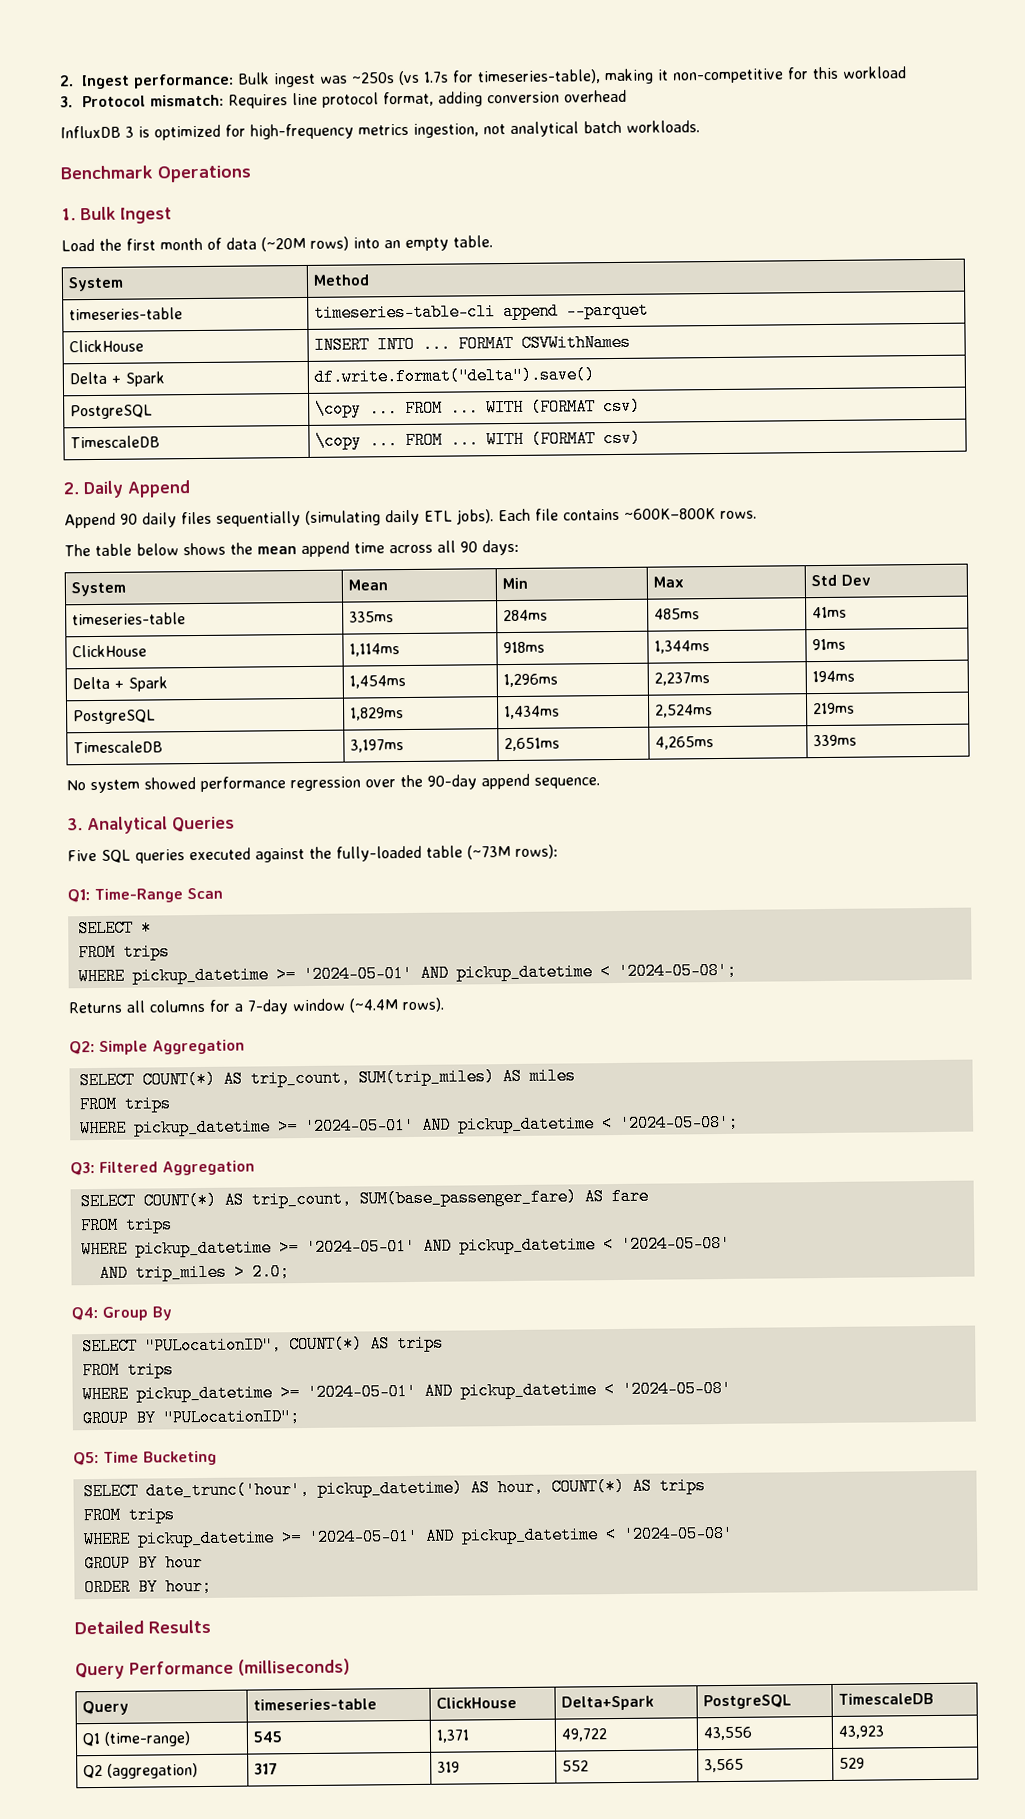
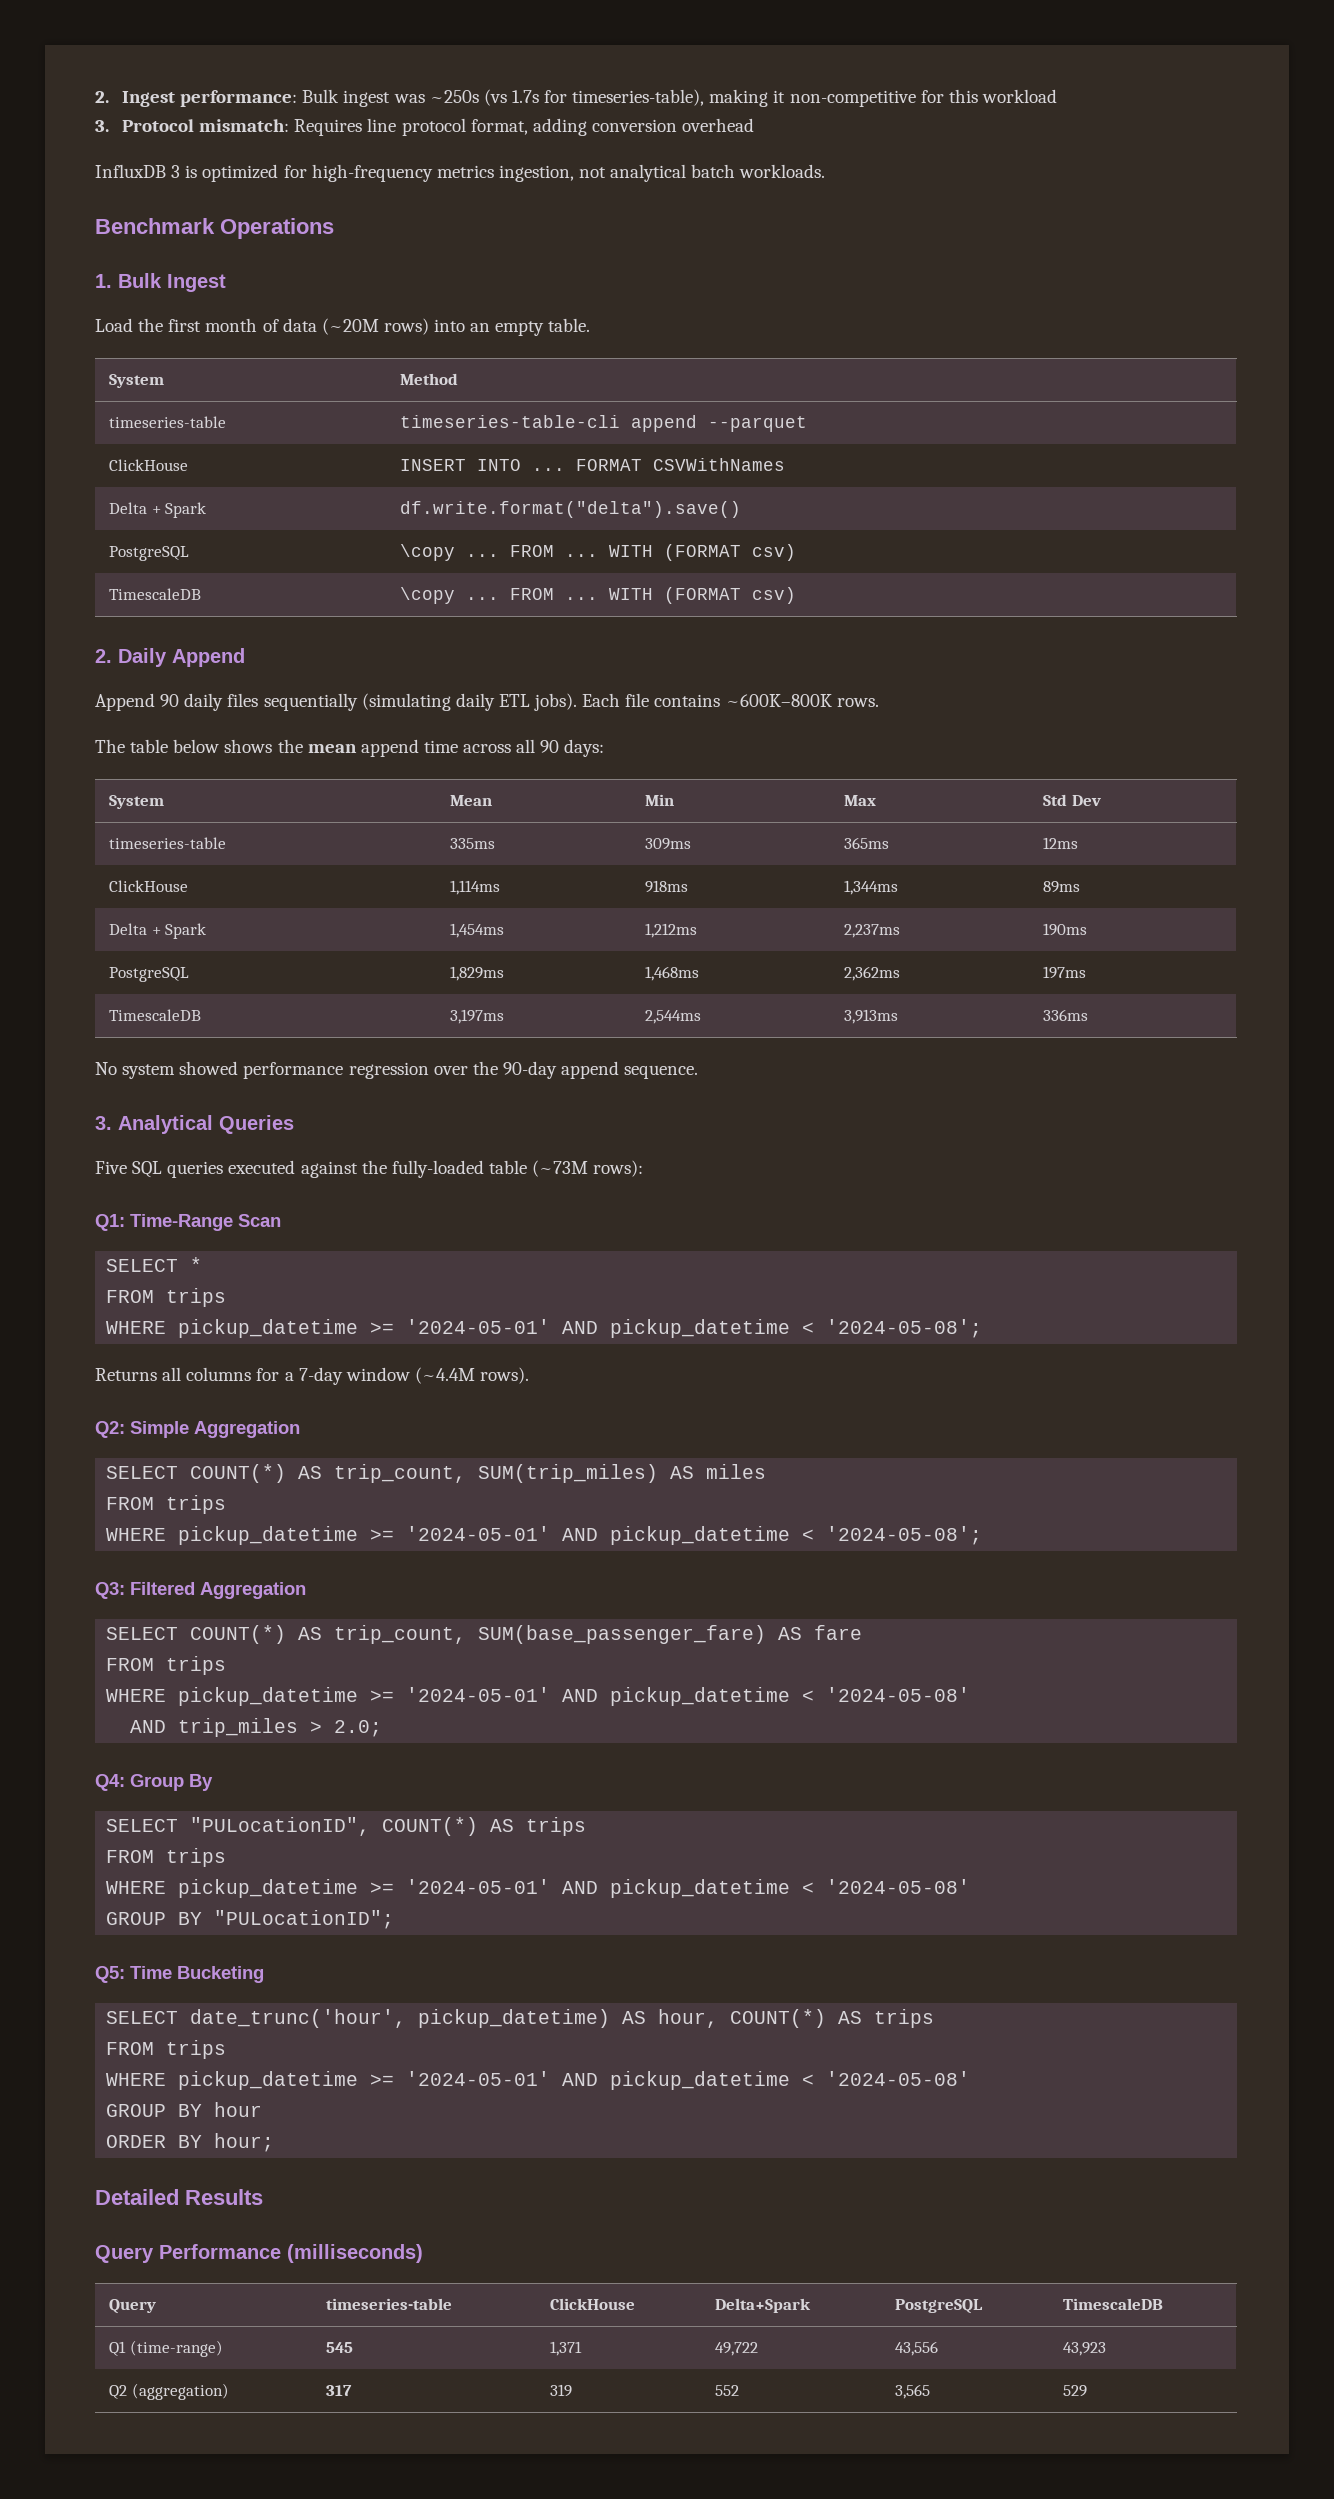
- timeseries-table | 335ms | 284ms | 485ms | 41ms
+ timeseries-table | 335ms | 309ms | 365ms | 12ms
- ClickHouse | 1,114ms | 918ms | 1,344ms | 91ms
+ ClickHouse | 1,114ms | 918ms | 1,344ms | 89ms
- Delta + Spark | 1,454ms | 1,296ms | 2,237ms | 194ms
+ Delta + Spark | 1,454ms | 1,212ms | 2,237ms | 190ms
- PostgreSQL | 1,829ms | 1,434ms | 2,524ms | 219ms
+ PostgreSQL | 1,829ms | 1,468ms | 2,362ms | 197ms
- TimescaleDB | 3,197ms | 2,651ms | 4,265ms | 339ms
+ TimescaleDB | 3,197ms | 2,544ms | 3,913ms | 336ms

